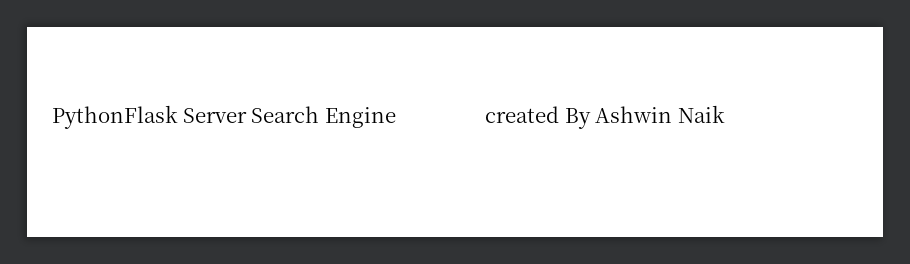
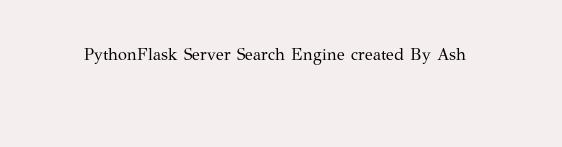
- PythonFlask Server Search Engine created By Ashwin Naik
+ PythonFlask Server Search Engine created By Ash

